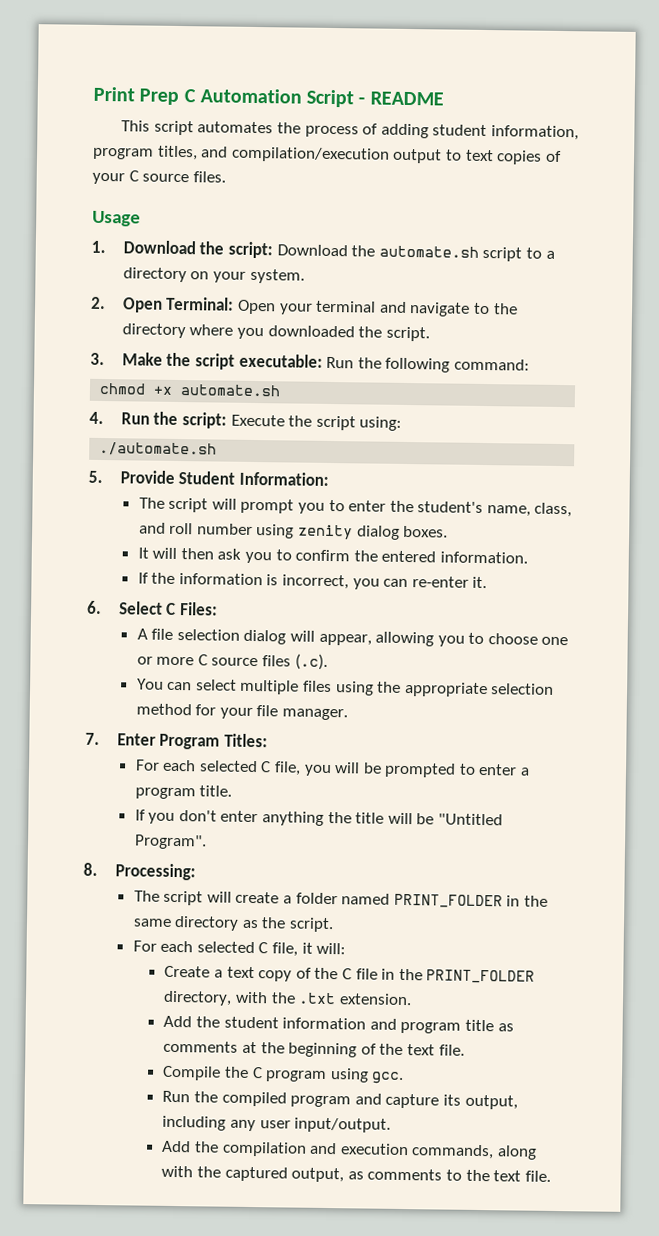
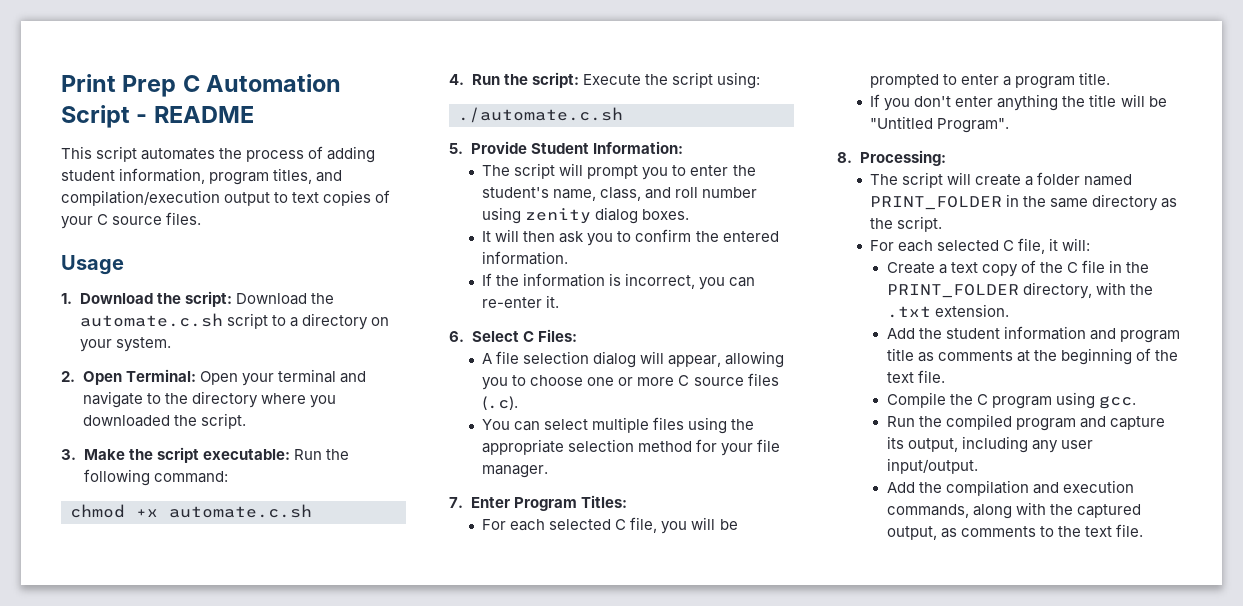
- 1. Download the script: Download the automate.sh script to a directory on your system.
+ 1. Download the script: Download the automate.c.sh script to a directory on your system.
- chmod +x automate.sh
+ chmod +x automate.c.sh
- ./automate.sh
+ ./automate.c.sh

